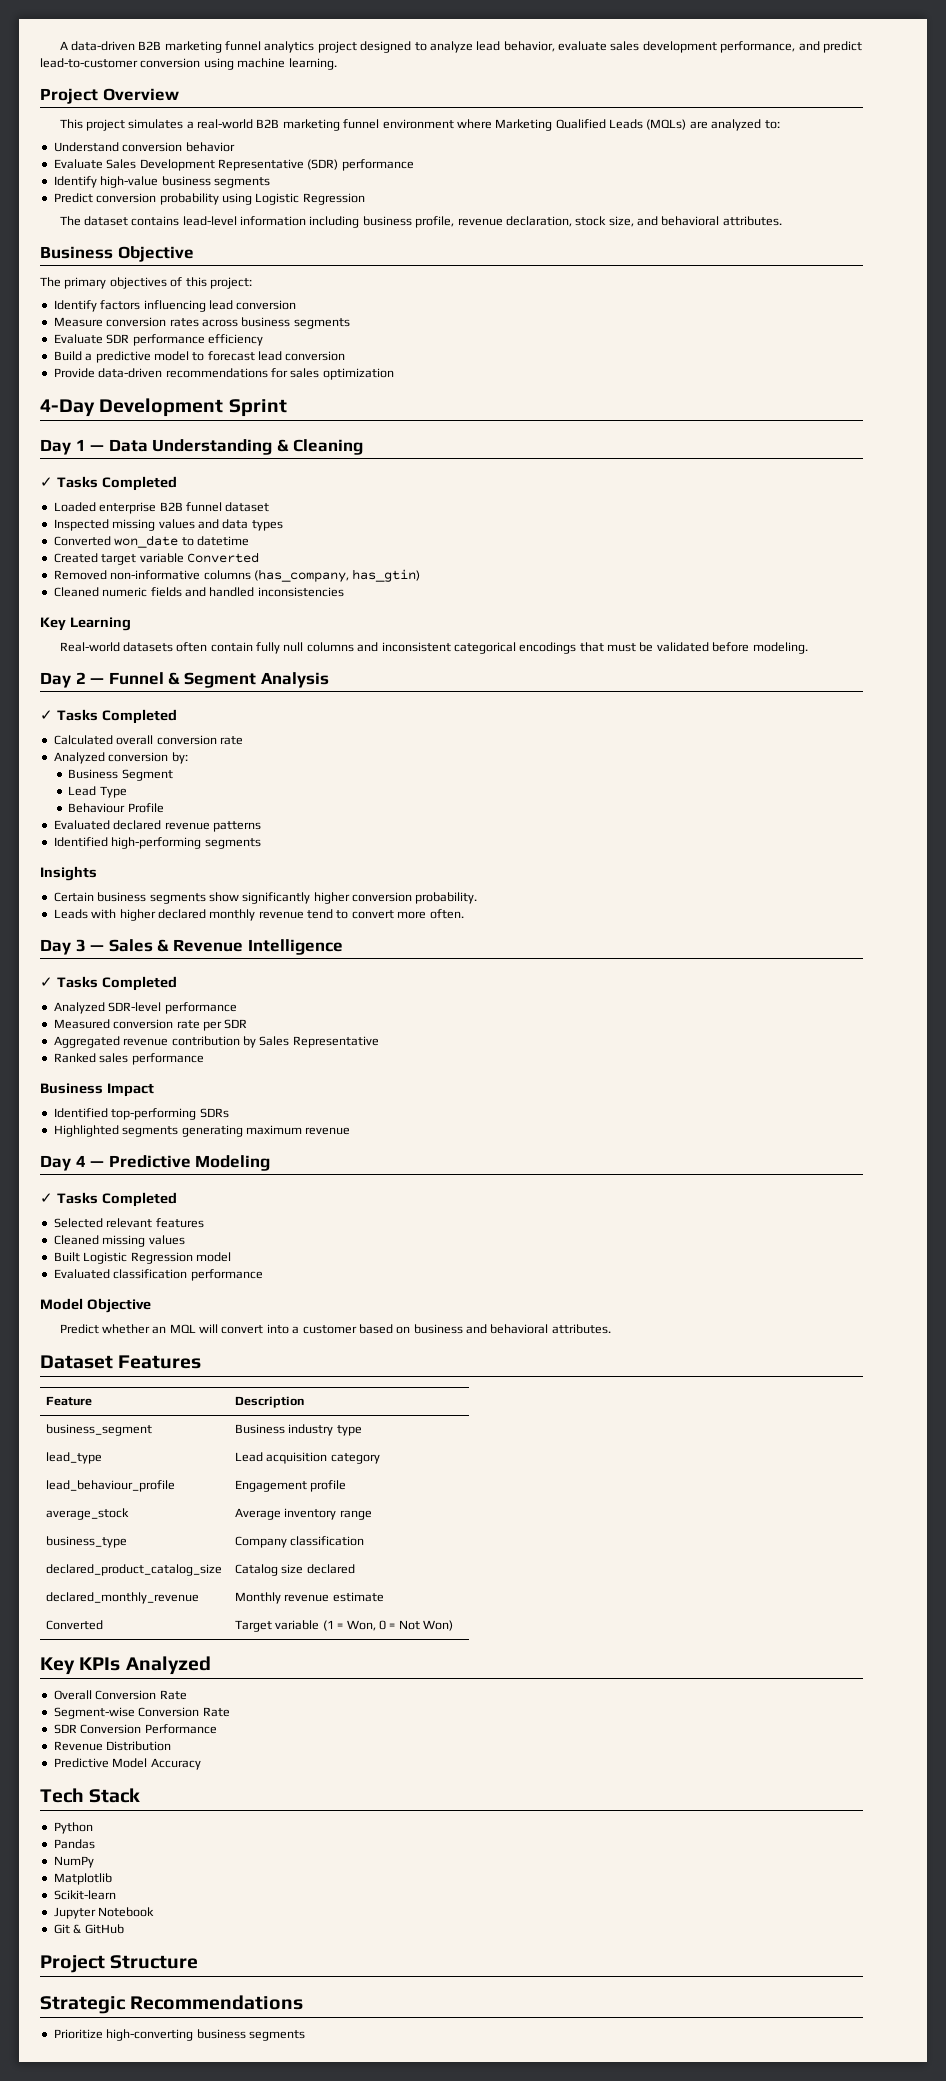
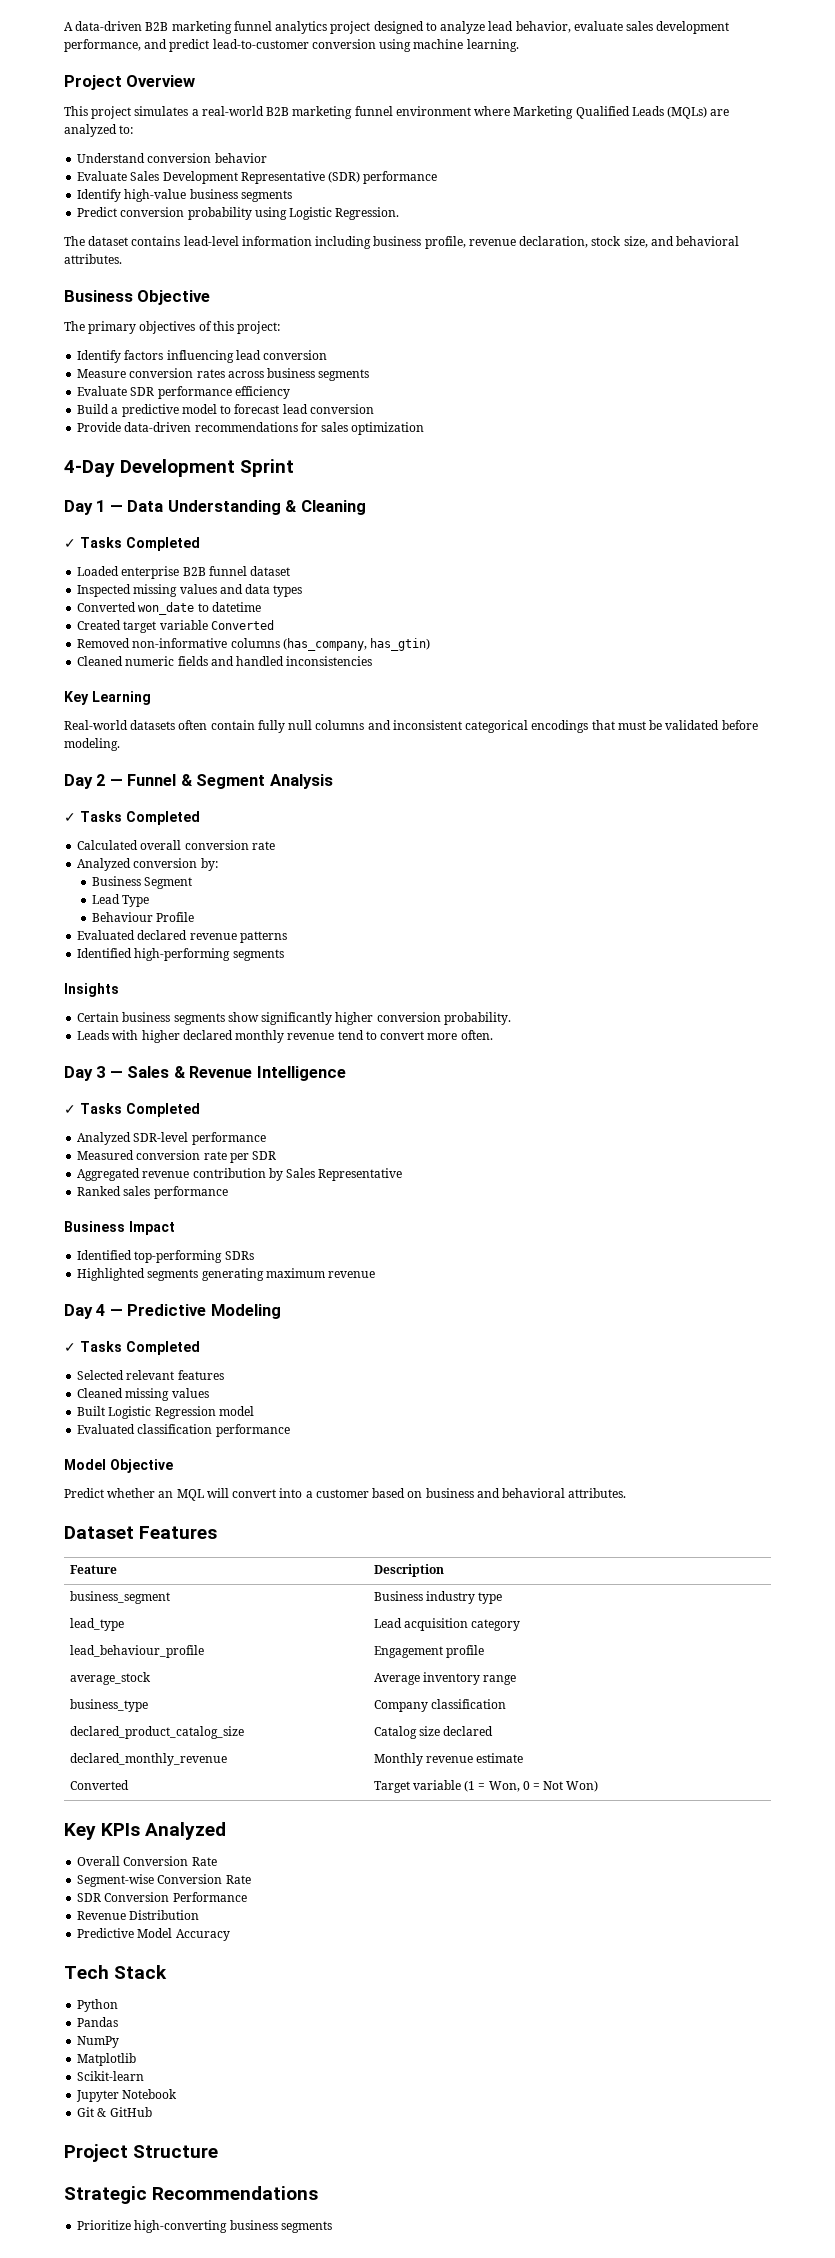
- Predict conversion probability using Logistic Regression
+ Predict conversion probability using Logistic Regression.

